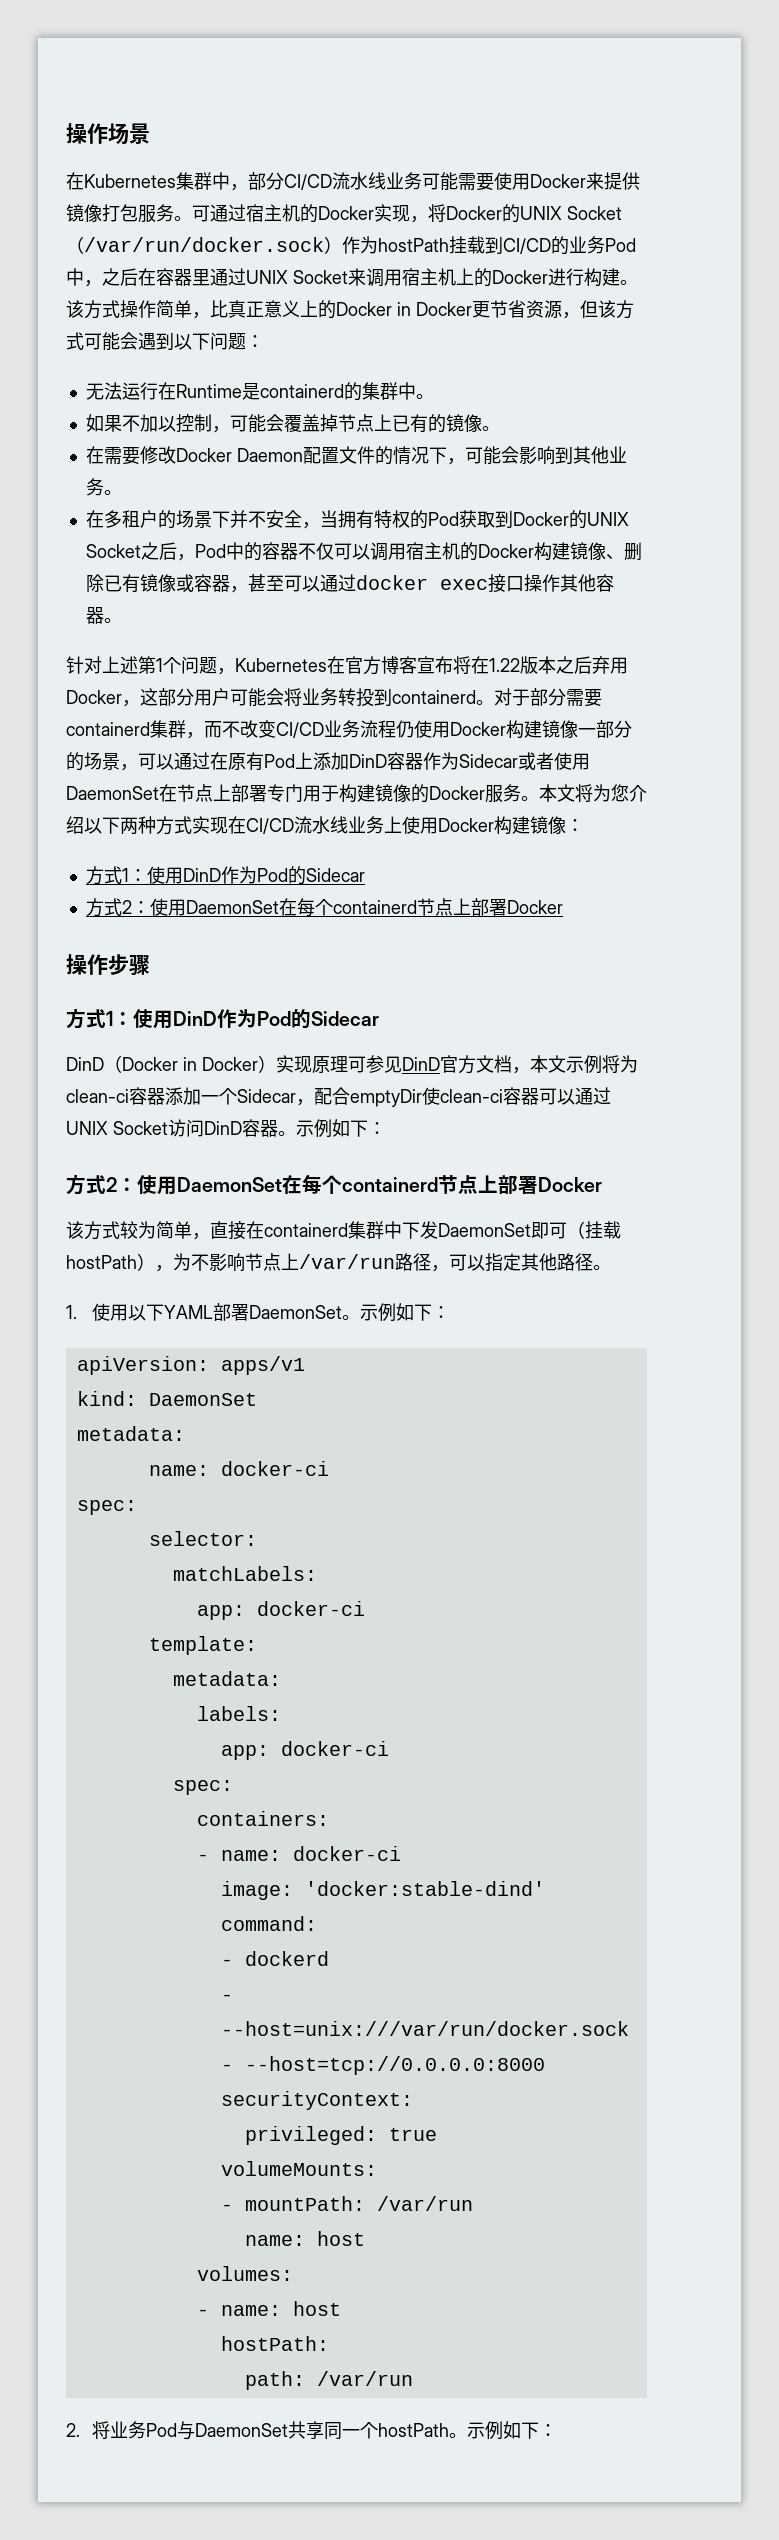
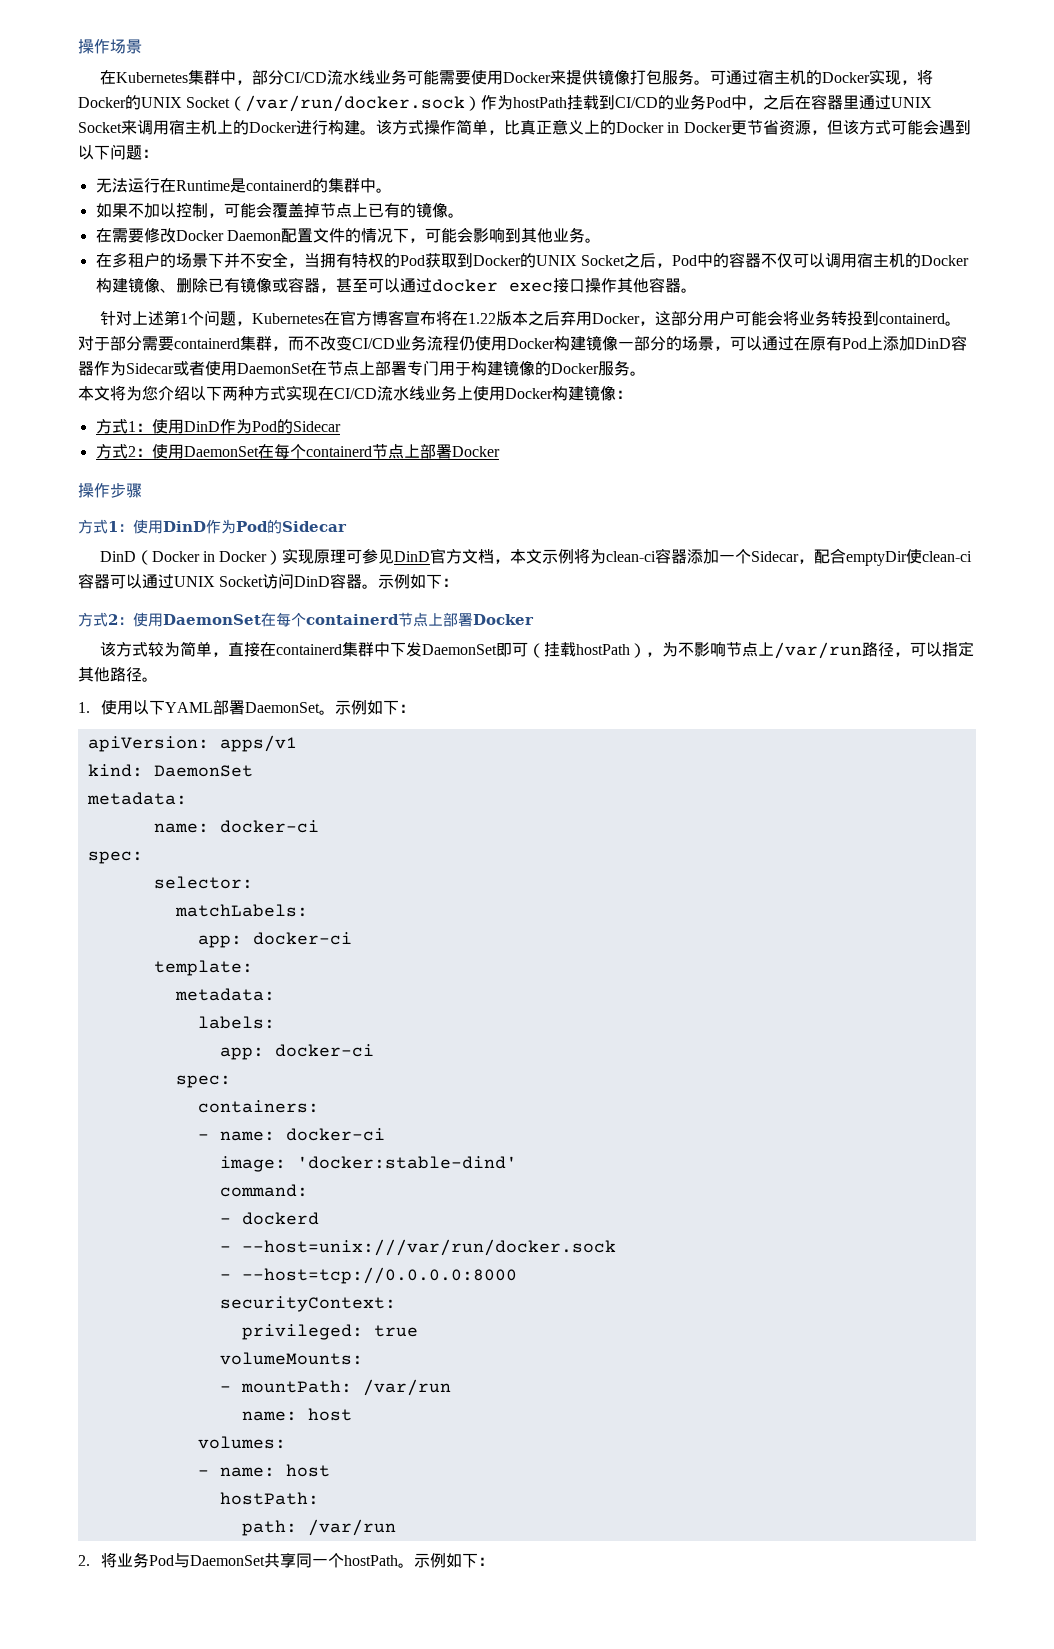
- 对于部分需要containerd集群，而不改变CI/CD业务流程仍使用Docker构建镜像一部分的场景，可以通过在原有Pod上添加DinD容器作为Sidecar或者使用DaemonSet在节点上部署专门用于构建镜像的Docker服务。本文将为您介绍以下两种方式实现在CI/CD流水线业务上使用Docker构建镜像：
+ 对于部分需要containerd集群，而不改变CI/CD业务流程仍使用Docker构建镜像一部分的场景，可以通过在原有Pod上添加DinD容器作为Sidecar或者使用DaemonSet在节点上部署专门用于构建镜像的Docker服务。
+ 本文将为您介绍以下两种方式实现在CI/CD流水线业务上使用Docker构建镜像：

